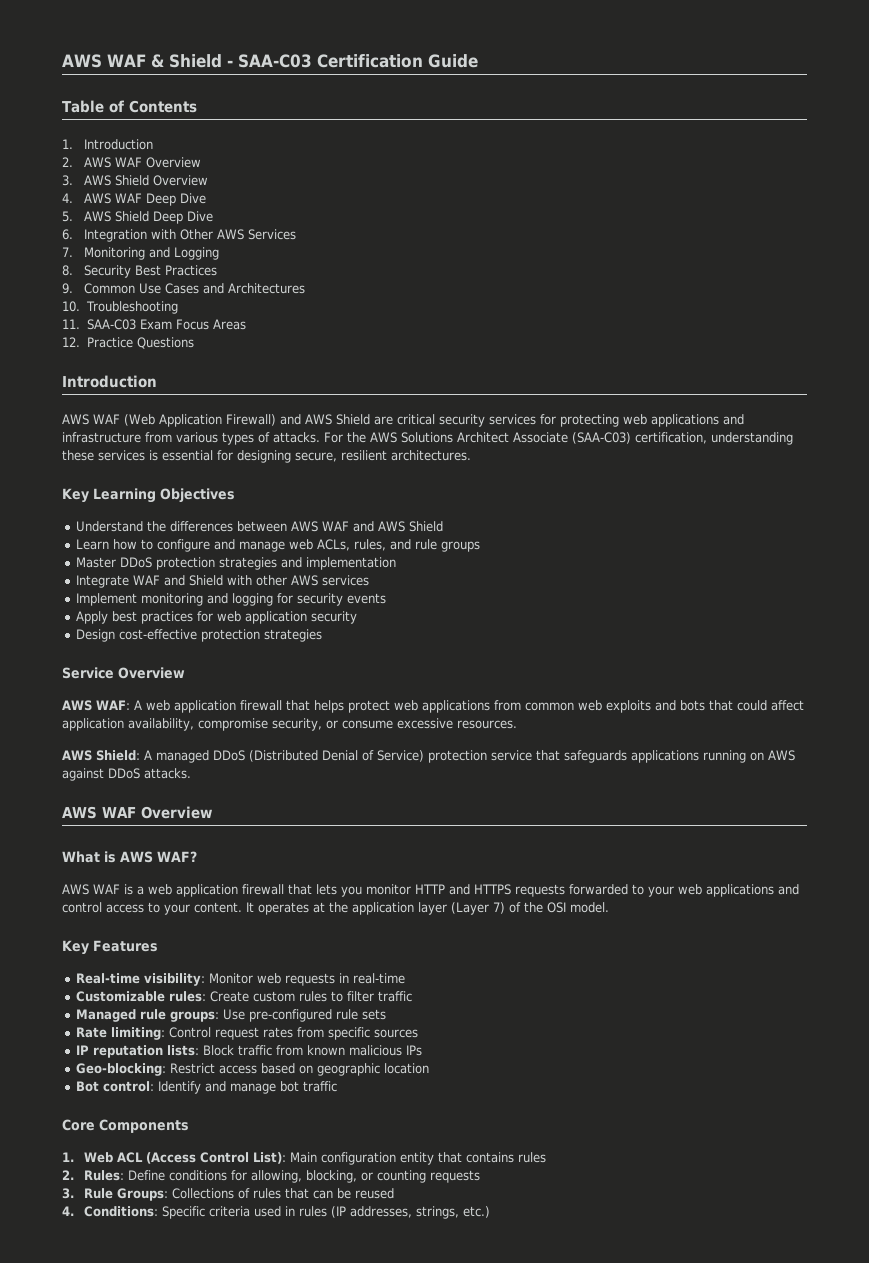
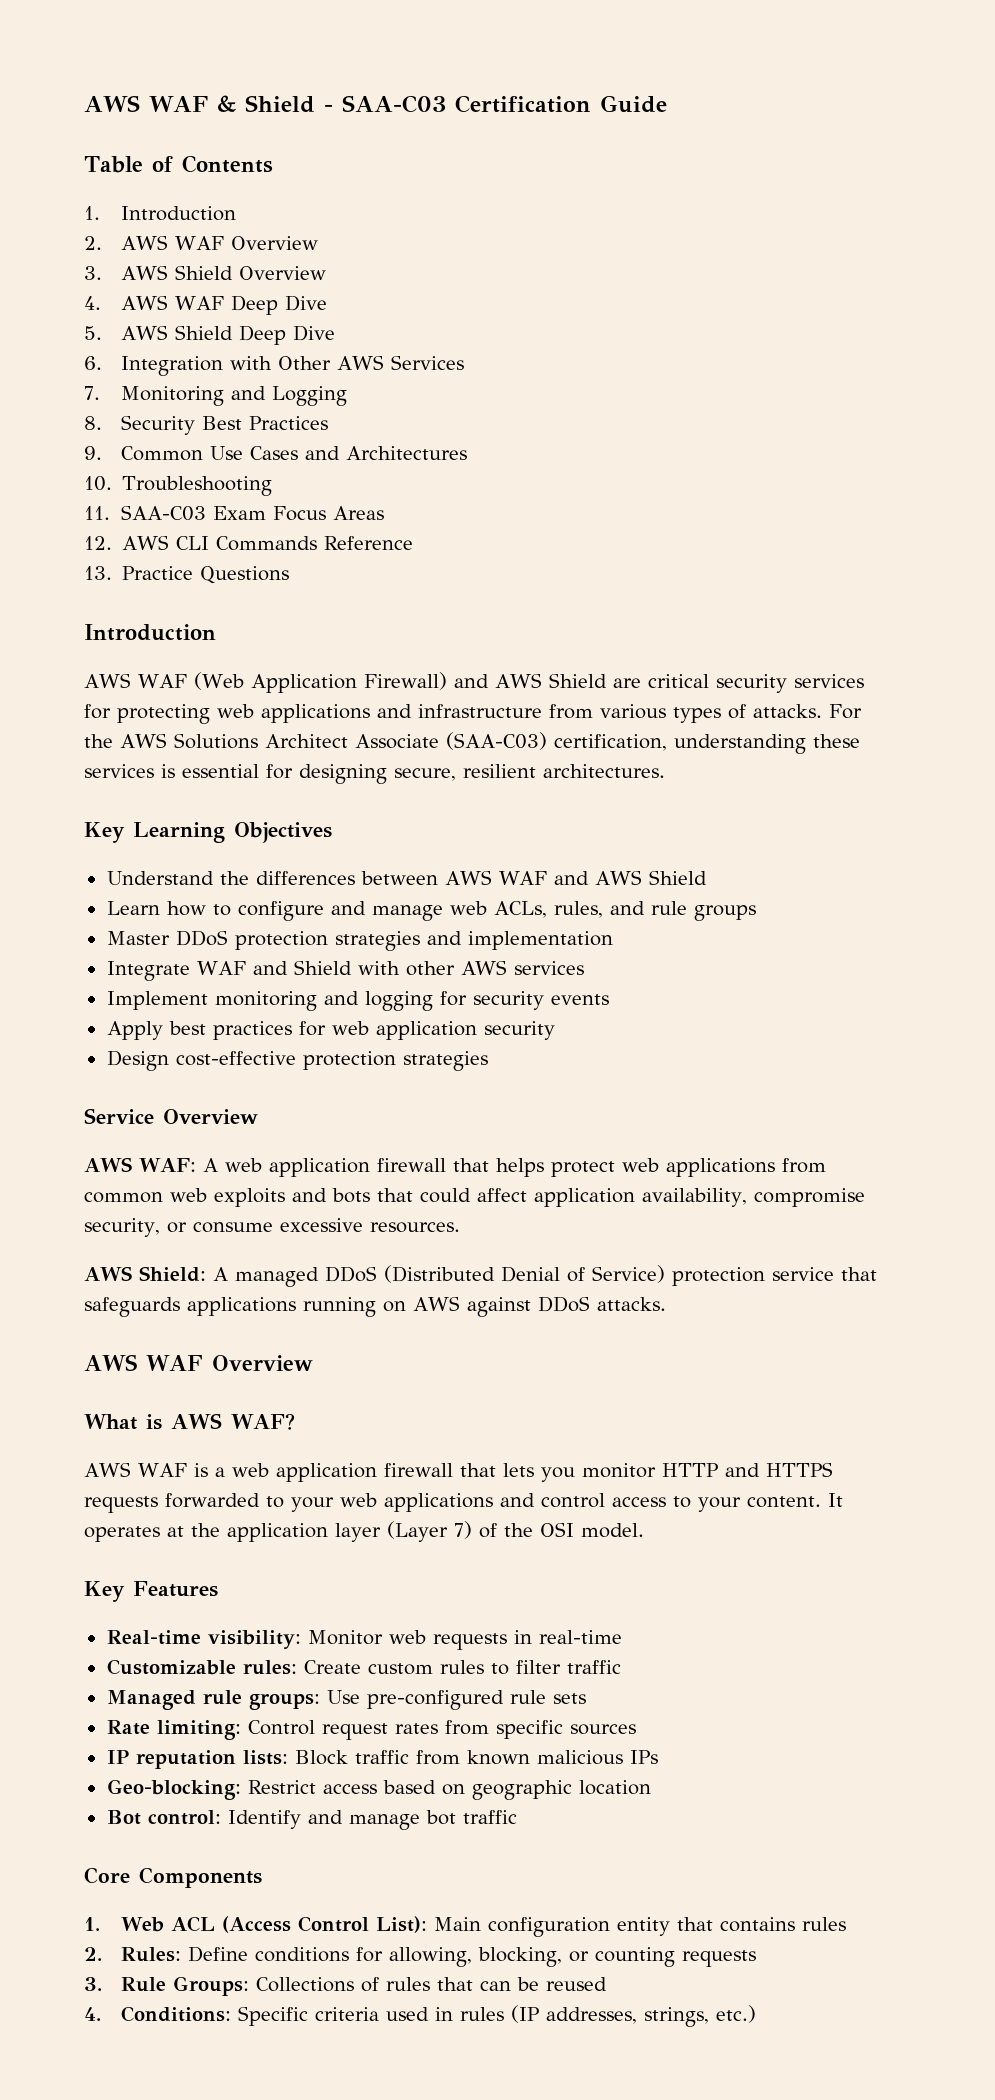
- 12. Practice Questions
+ 12. AWS CLI Commands Reference
+ 13. Practice Questions

